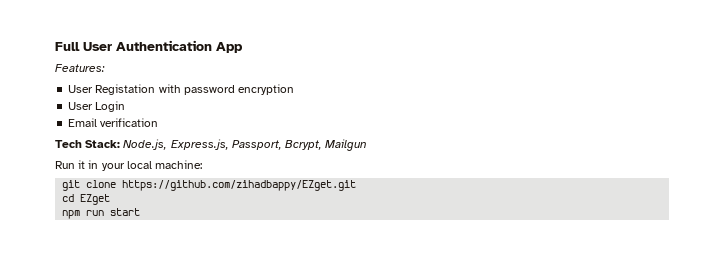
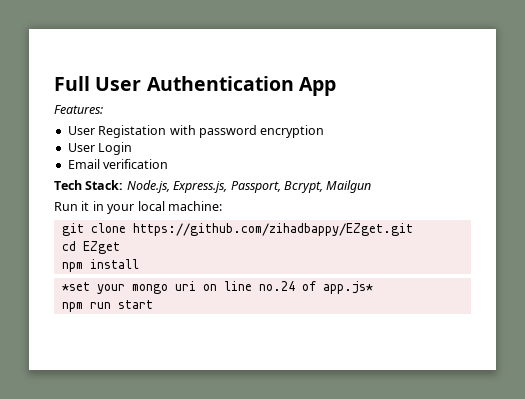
+ npm install
+ *set your mongo uri on line no.24 of app.js*

